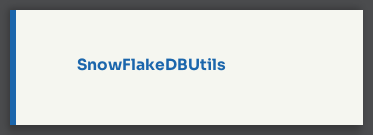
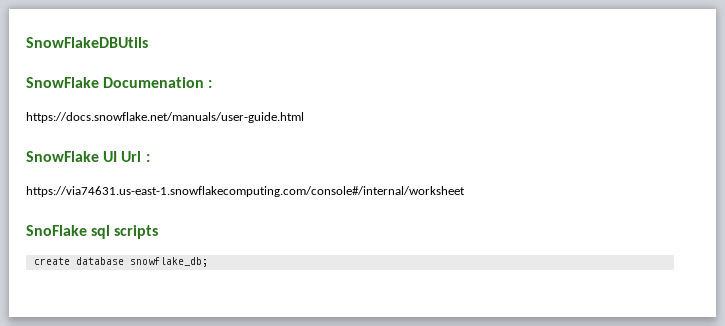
+ SnowFlake Documenation :
+ https://docs.snowflake.net/manuals/user-guide.html
+ SnowFlake UI Url :
+ https://via74631.us-east-1.snowflakecomputing.com/console#/internal/worksheet
+ SnoFlake sql scripts
+ create database snowflake_db;

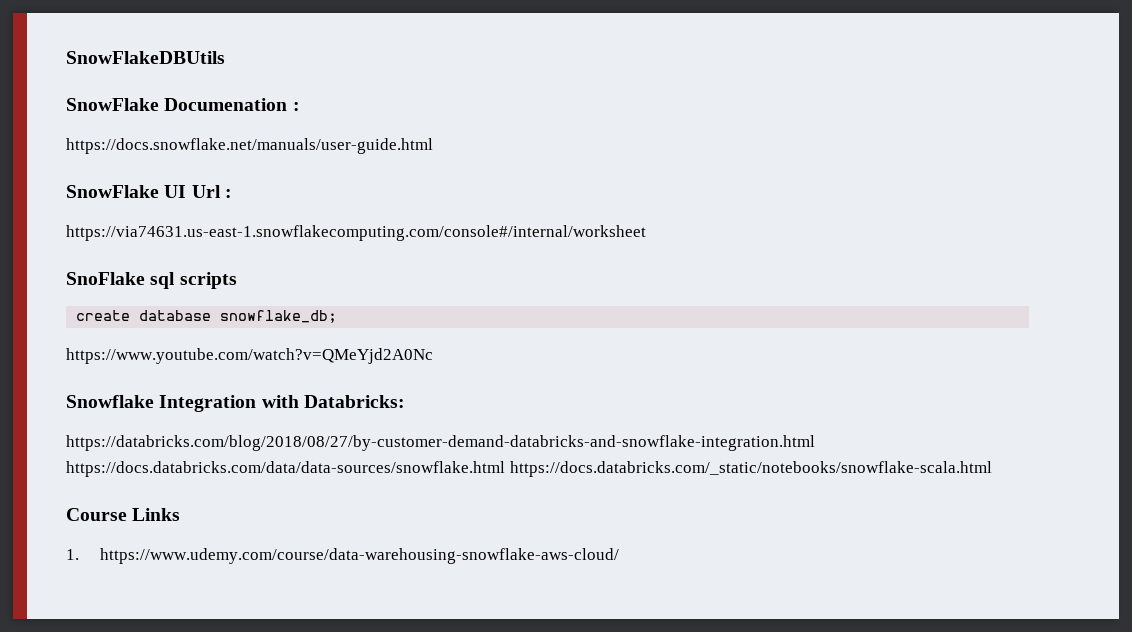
+ https://www.youtube.com/watch?v=QMeYjd2A0Nc
+ Snowflake Integration with Databricks:
+ https://databricks.com/blog/2018/08/27/by-customer-demand-databricks-and-snowflake-integration.html https://docs.databricks.com/data/data-sources/snowflake.html https://docs.databricks.com/_static/notebooks/snowflake-scala.html
+ Course Links
+ 1. https://www.udemy.com/course/data-warehousing-snowflake-aws-cloud/

